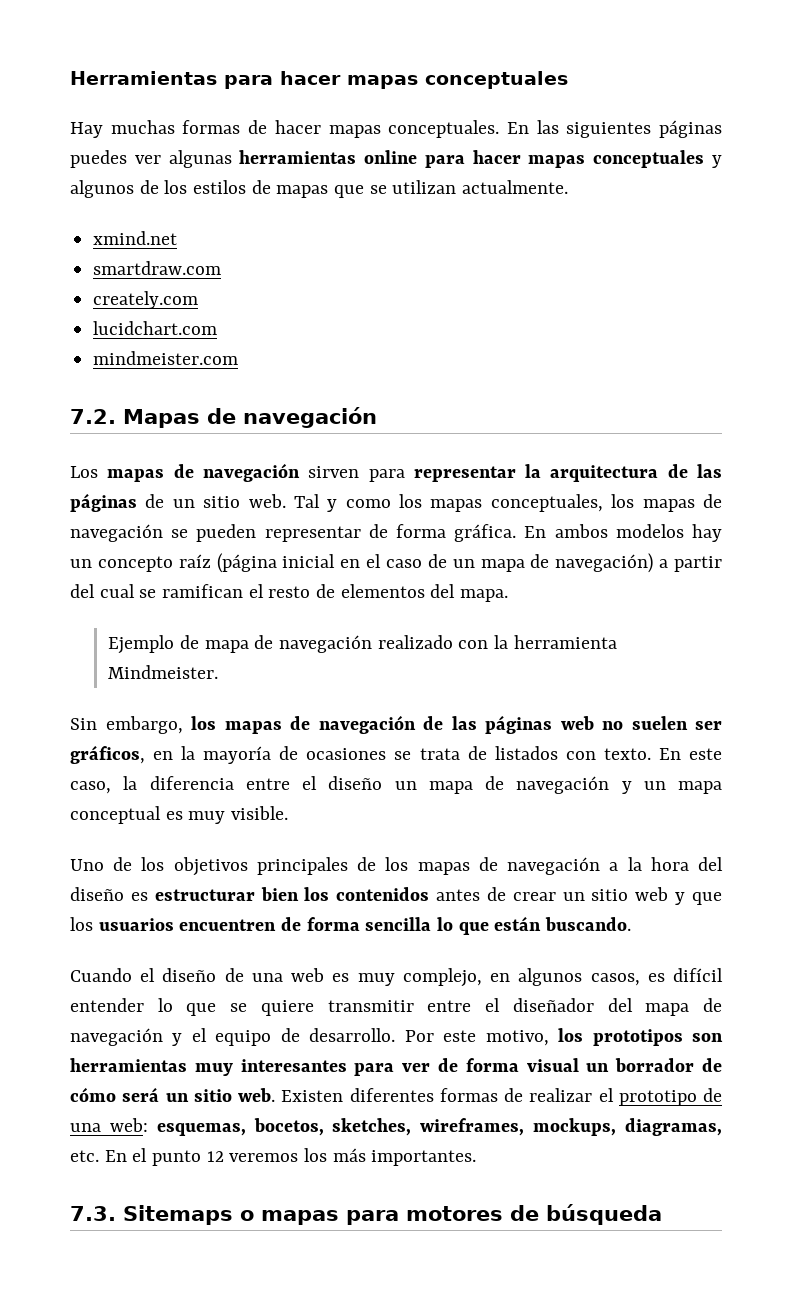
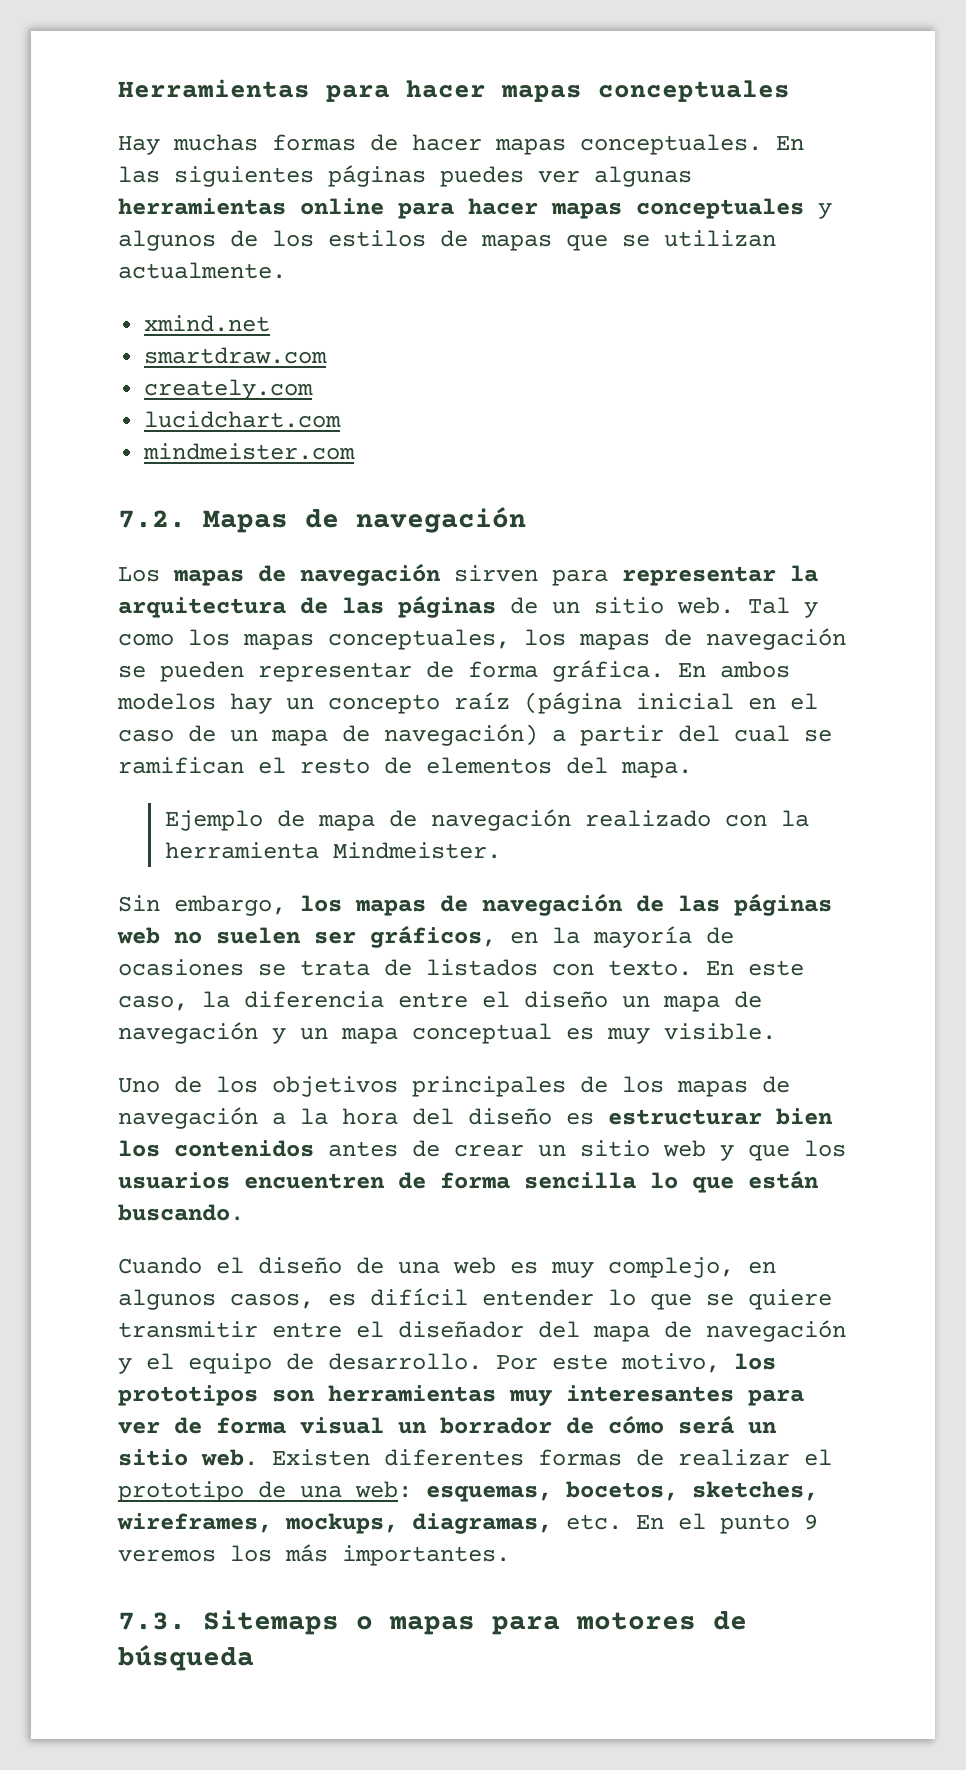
- Existen diferentes formas de realizar el prototipo de una web: esquemas, bocetos, sketches, wireframes, mockups, diagramas, etc. En el punto 12 veremos los más importantes.
+ Existen diferentes formas de realizar el prototipo de una web: esquemas, bocetos, sketches, wireframes, mockups, diagramas, etc. En el punto 9 veremos los más importantes.

